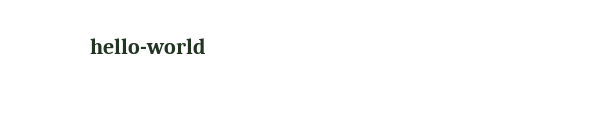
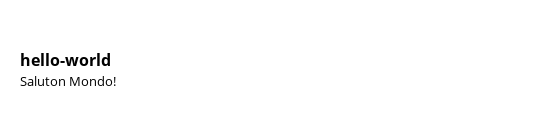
+ Saluton Mondo!

